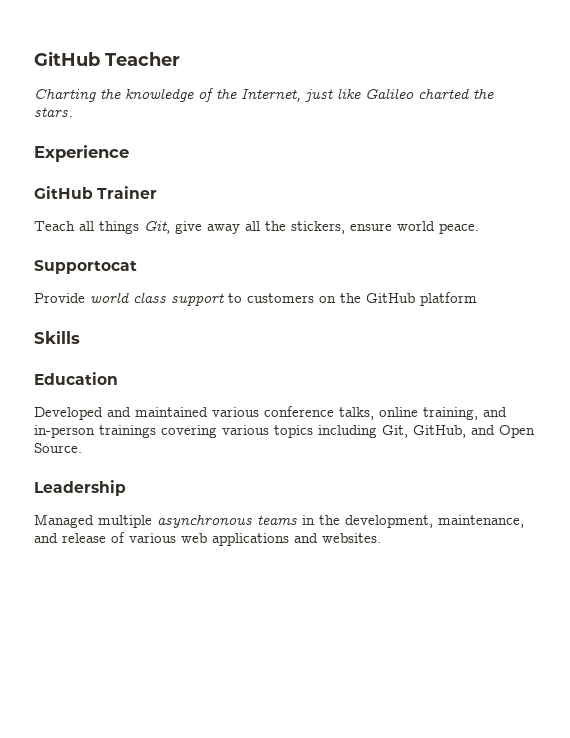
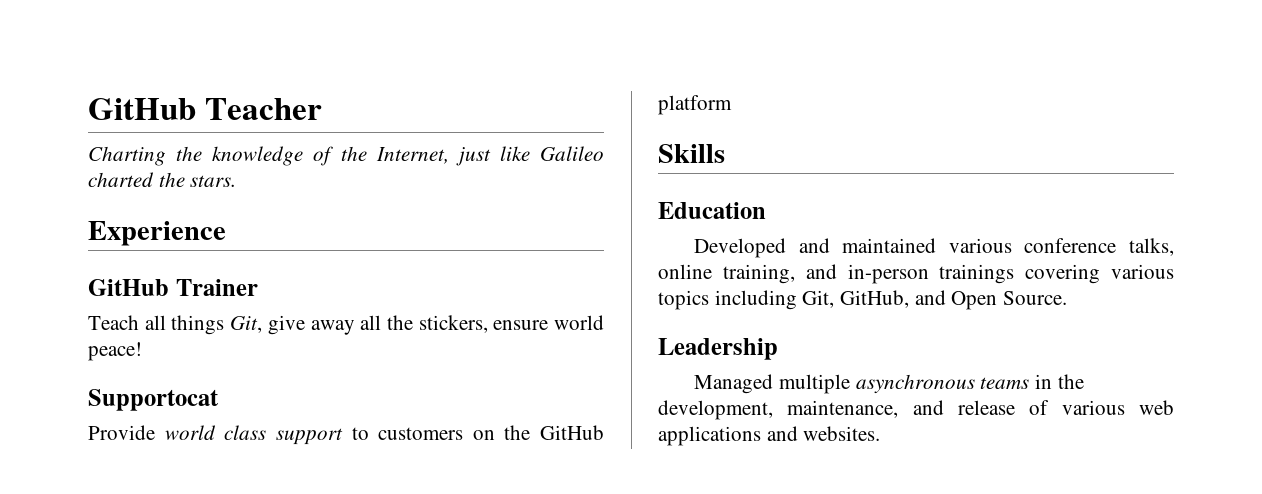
- Teach all things Git, give away all the stickers, ensure world peace.
+ Teach all things Git, give away all the stickers, ensure world peace!

